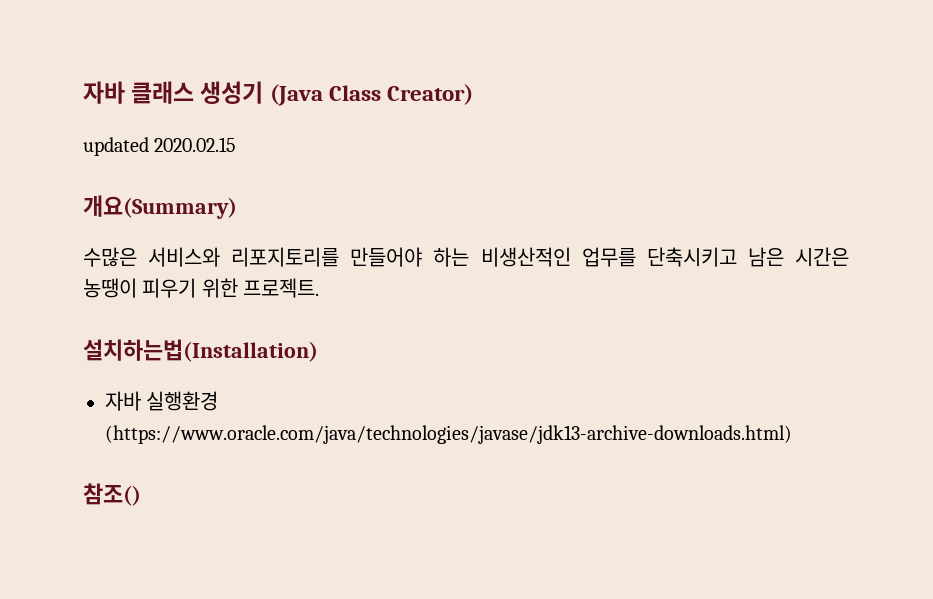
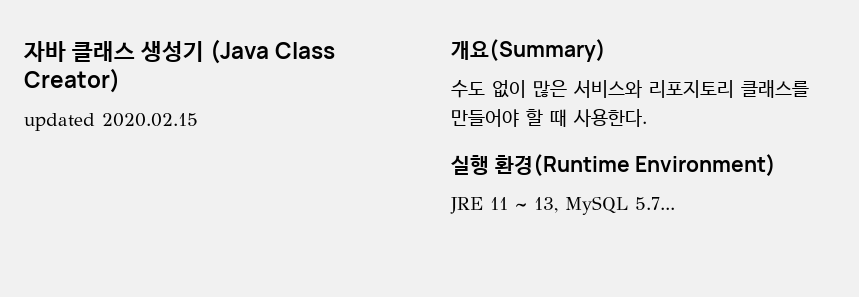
- 수많은 서비스와 리포지토리를 만들어야 하는 비생산적인 업무를 단축시키고 남은 시간은 농땡이 피우기 위한 프로젝트.
- 설치하는법(Installation)
- 자바 실행환경 (https://www.oracle.com/java/technologies/javase/jdk13-archive-downloads.html)
- 참조()
+ 수도 없이 많은 서비스와 리포지토리 클래스를 만들어야 할 때 사용한다.
+ 실행 환경(Runtime Environment)
+ JRE 11 ~ 13, MySQL 5.7...

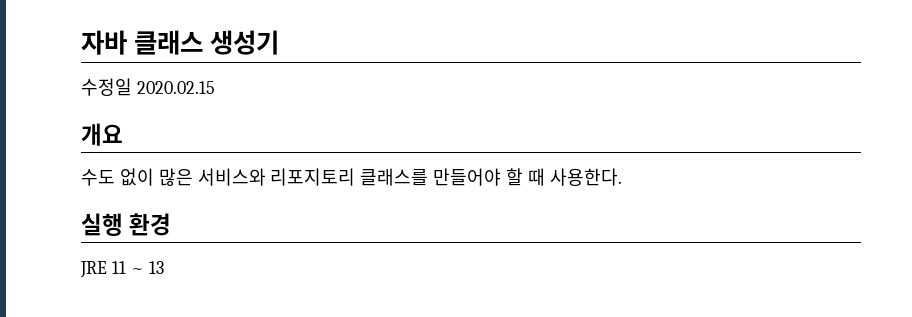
- 자바 클래스 생성기 (Java Class Creator)
- updated 2020.02.15
+ 자바 클래스 생성기
+ 수정일 2020.02.15
- 개요(Summary)
+ 개요
- 실행 환경(Runtime Environment)
+ 실행 환경
- JRE 11 ~ 13, MySQL 5.7...
+ JRE 11 ~ 13

